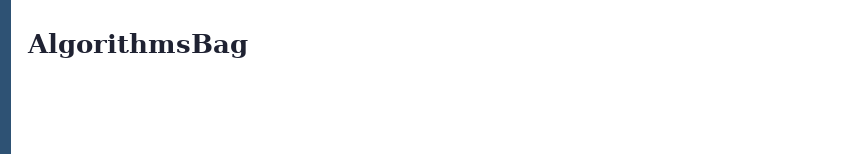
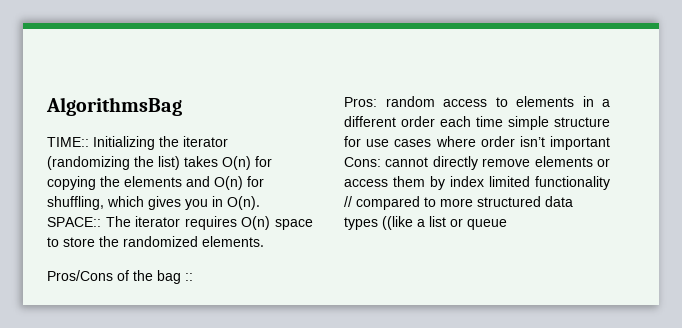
+ TIME:: Initializing the iterator (randomizing the list) takes O(n) for copying the elements and O(n) for shuffling, which gives you in O(n). SPACE:: The iterator requires O(n) space to store the randomized elements.
+ Pros/Cons of the bag ::
+ Pros: random access to elements in a different order each time simple structure for use cases where order isn’t important Cons: cannot directly remove elements or access them by index limited functionality // compared to more structured data types ((like a list or queue

